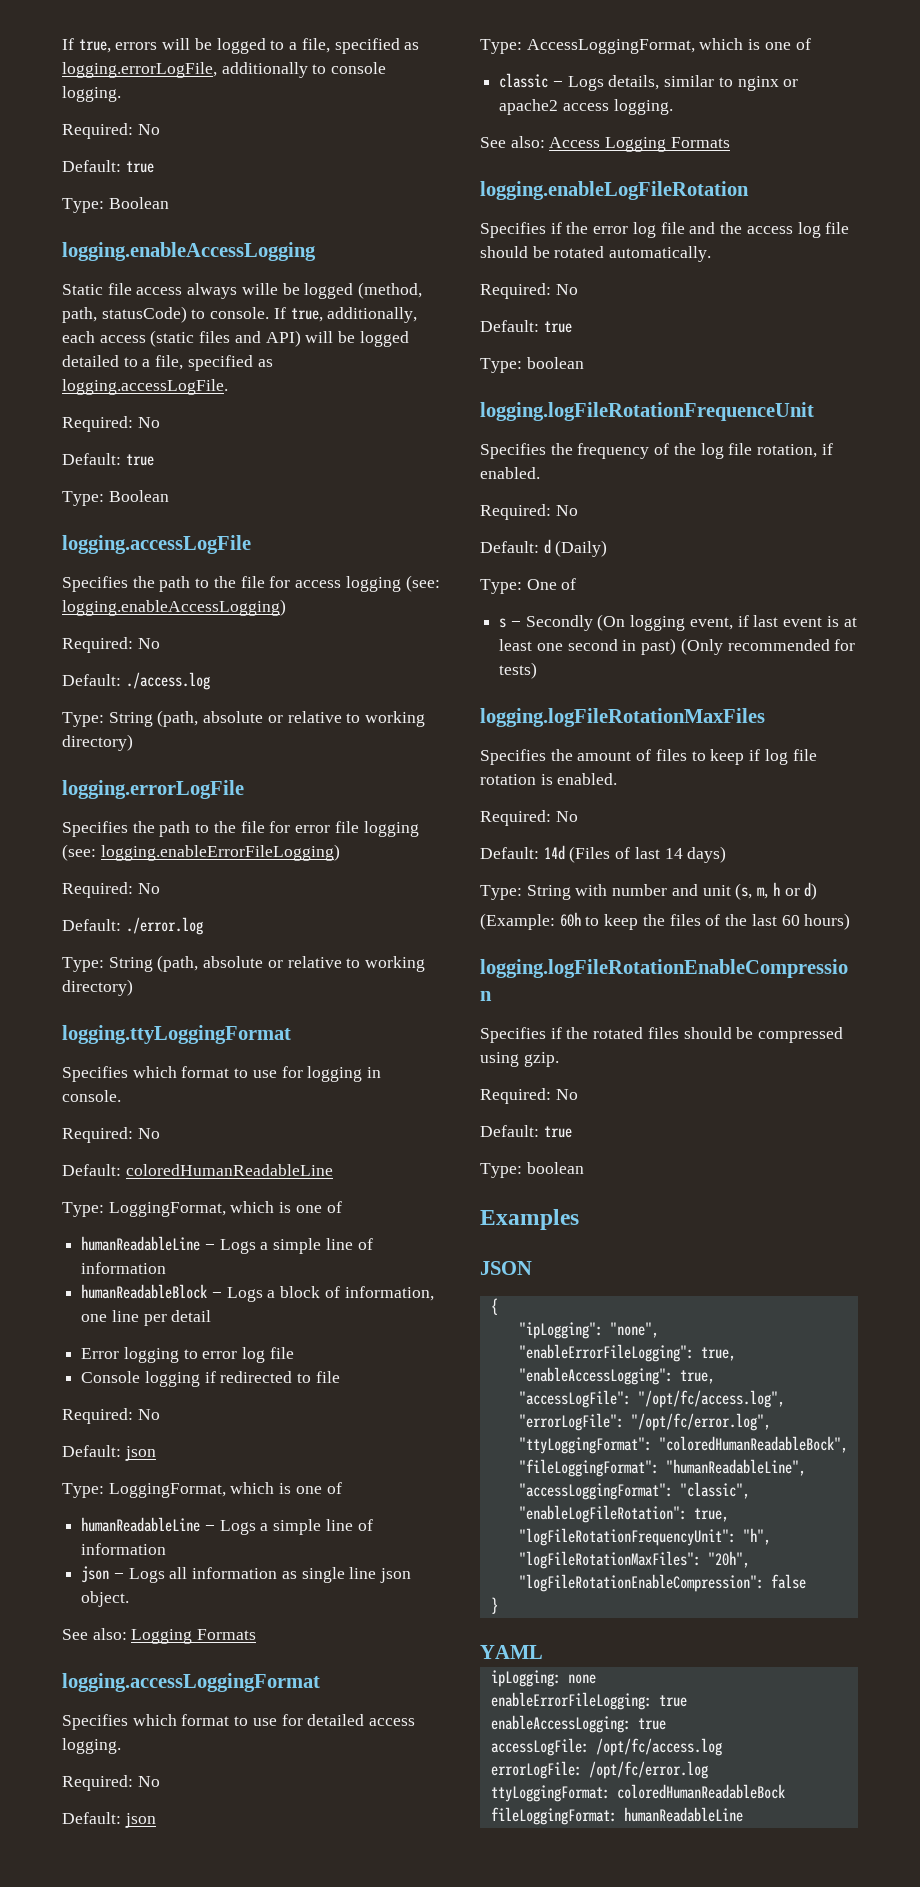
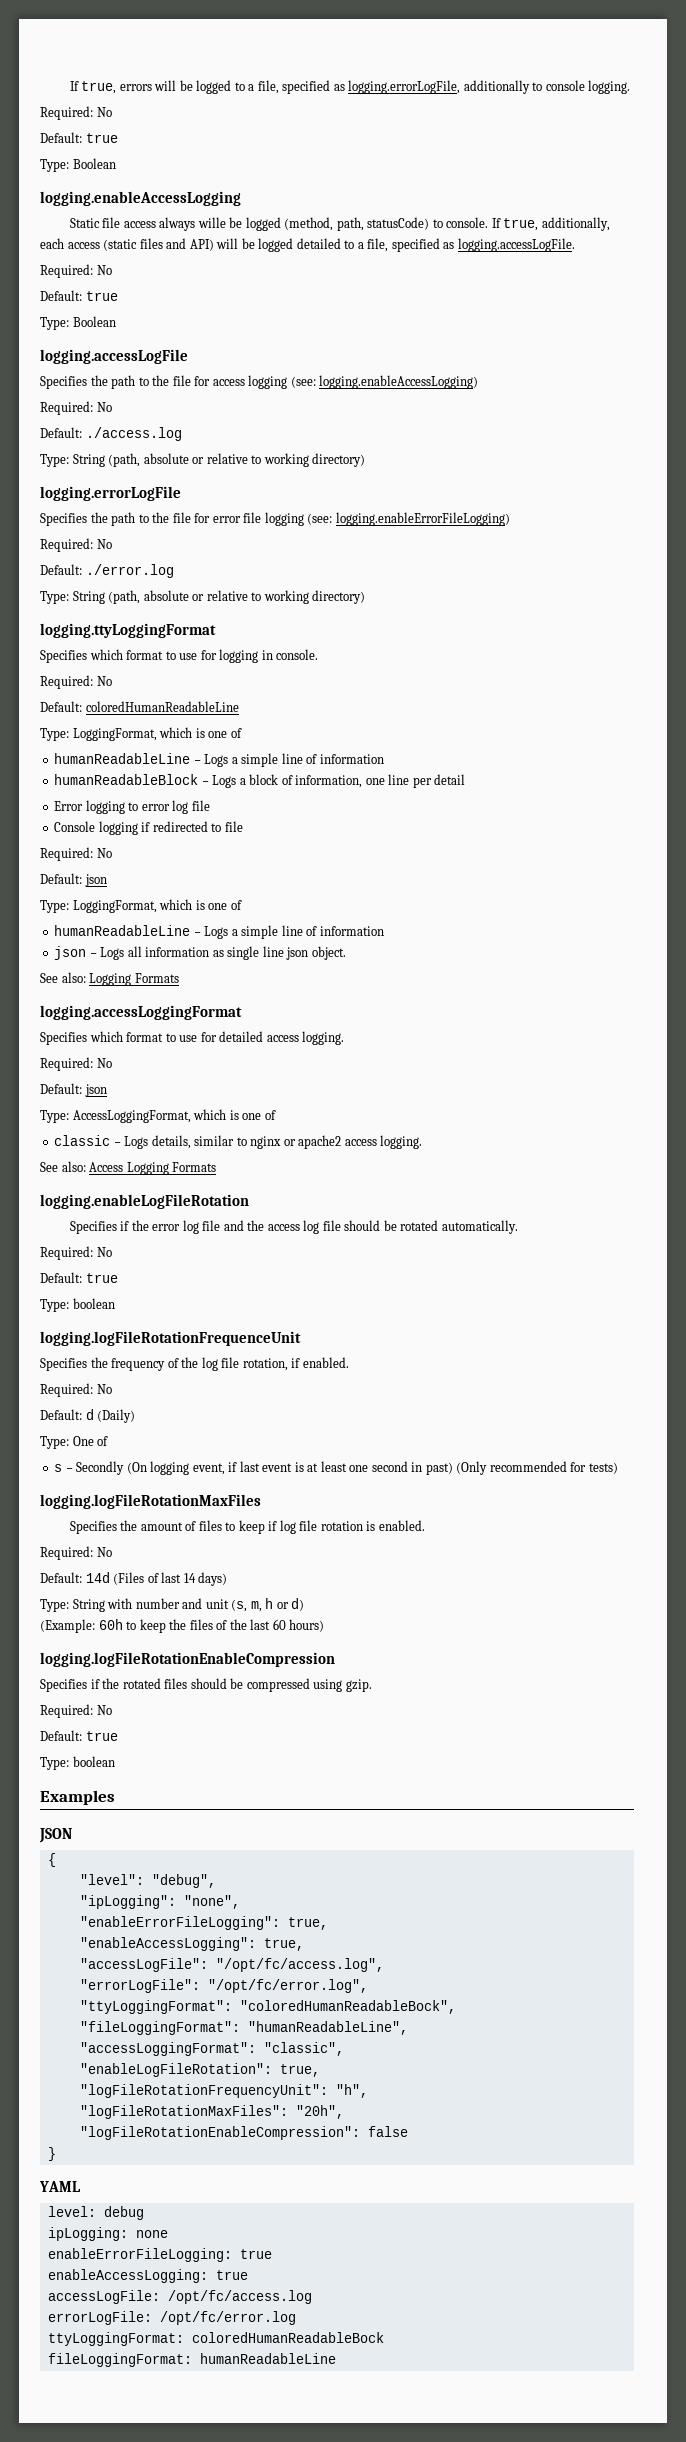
+ "level": "debug",
+ level: debug

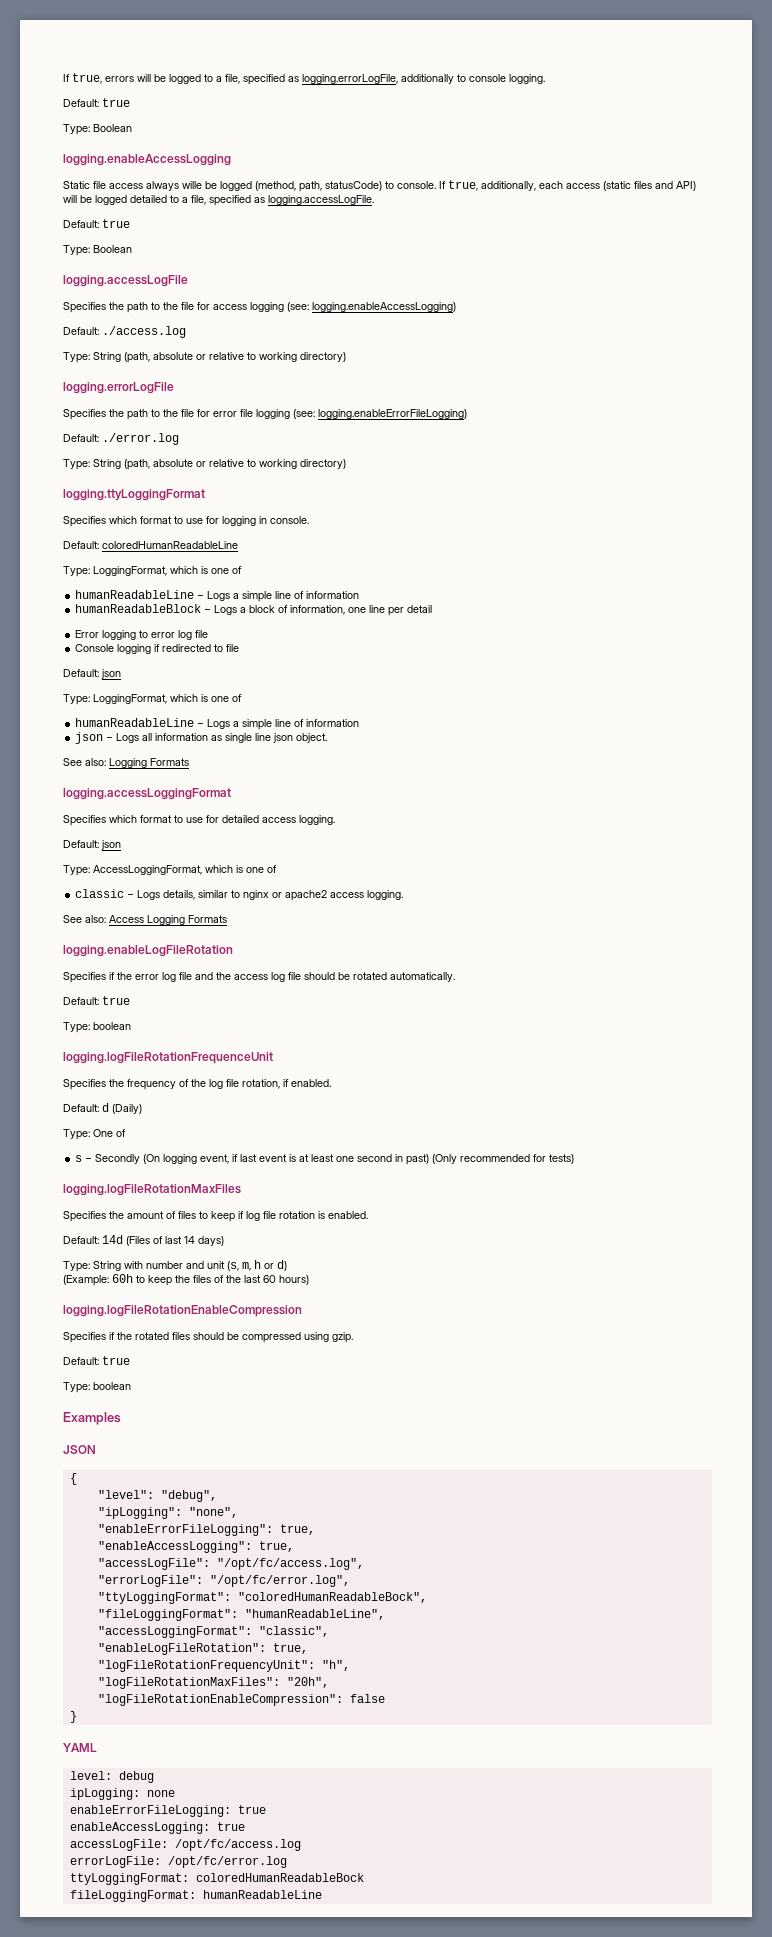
  If true, errors will be logged to a file, specified as logging.errorLogFile, additionally to console logging.
- Required: No
  If true, additionally, each access (static files and API) will be logged detailed to a file, specified as logging.accessLogFile.
- Required: No
  Specifies the path to the file for access logging (see: logging.enableAccessLogging)
- Required: No
  Specifies the path to the file for error file logging (see: logging.enableErrorFileLogging)
- Required: No
  Specifies which format to use for logging in console.
- Required: No
  Console logging if redirected to file
- Required: No
  Specifies which format to use for detailed access logging.
- Required: No
  Specifies if the error log file and the access log file should be rotated automatically.
- Required: No
  Specifies the frequency of the log file rotation, if enabled.
- Required: No
  Specifies the amount of files to keep if log file rotation is enabled.
- Required: No
  Specifies if the rotated files should be compressed using gzip.
- Required: No

